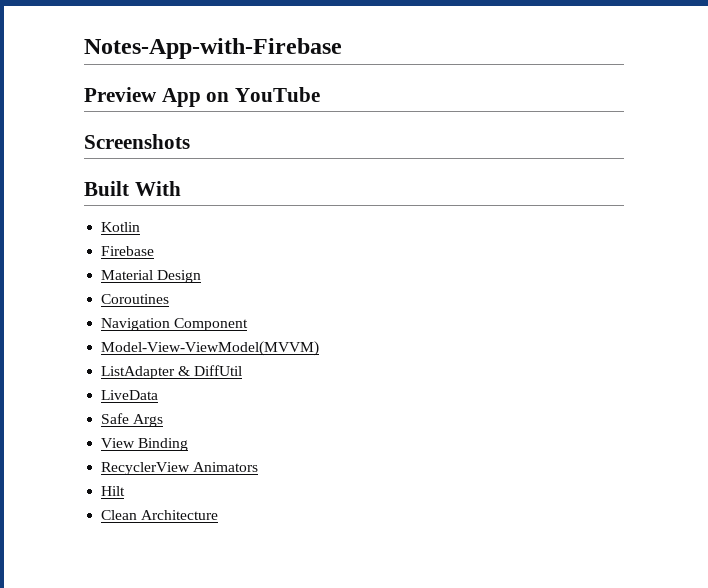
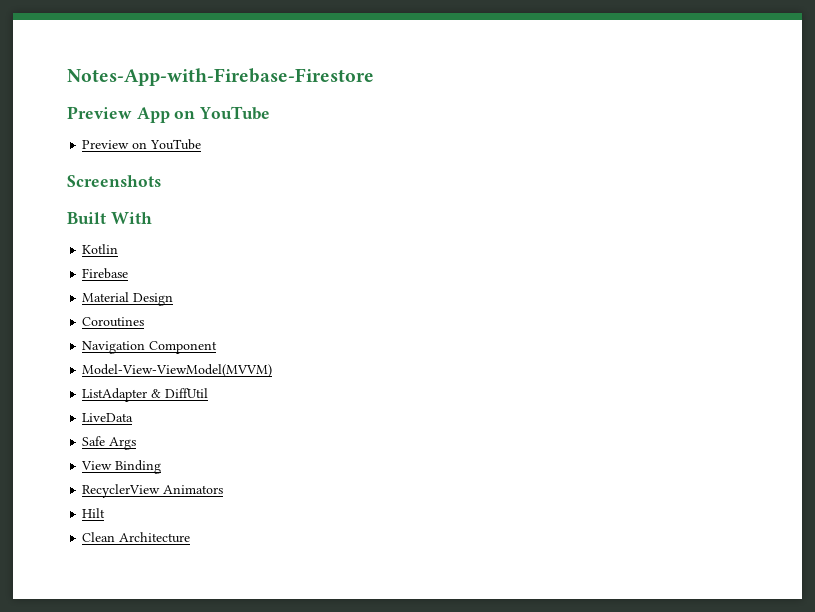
- Notes-App-with-Firebase
+ Notes-App-with-Firebase-Firestore
+ Preview on YouTube

